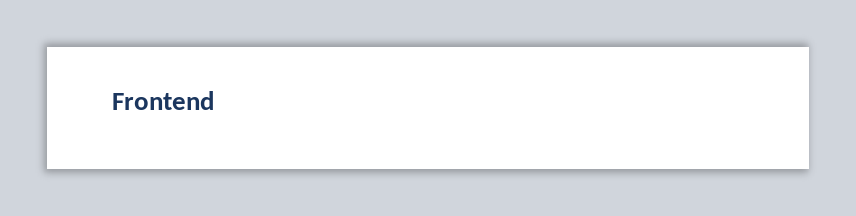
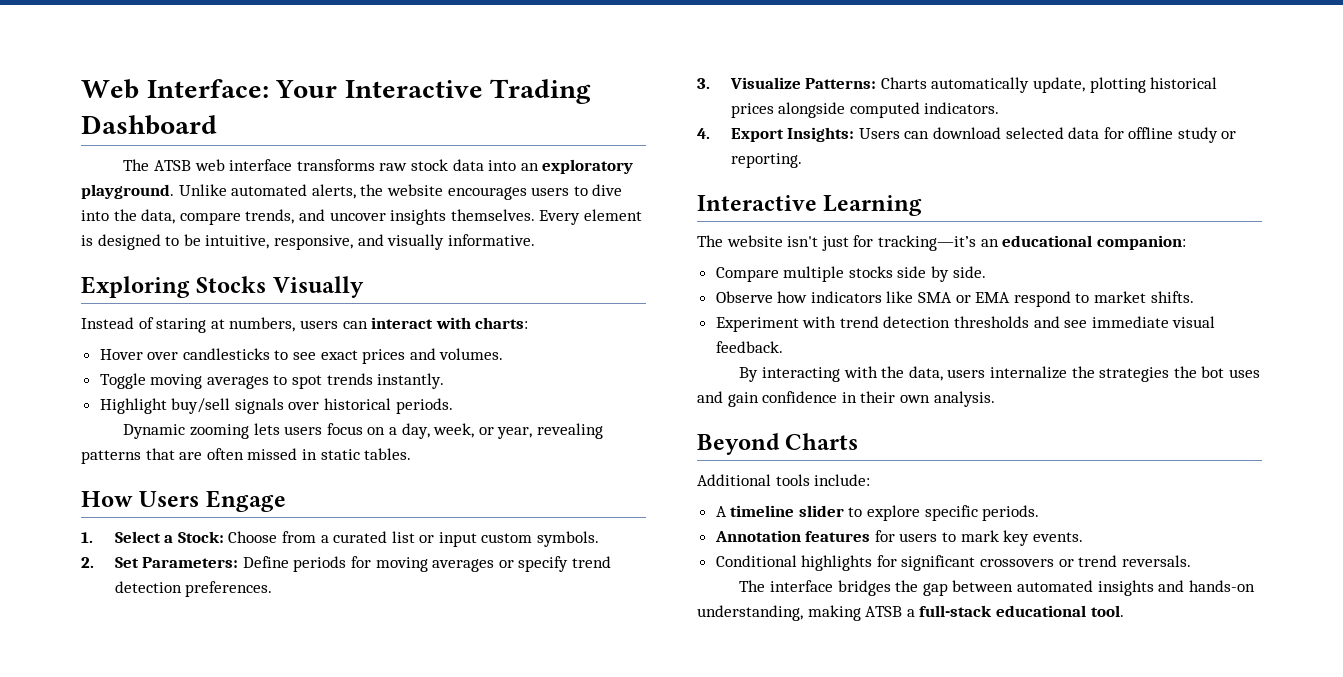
- Frontend
+ Web Interface: Your Interactive Trading Dashboard
+ The ATSB web interface transforms raw stock data into an exploratory playground. Unlike automated alerts, the website encourages users to dive into the data, compare trends, and uncover insights themselves. Every element is designed to be intuitive, responsive, and visually informative.
+ Exploring Stocks Visually
+ Instead of staring at numbers, users can interact with charts:
+ Hover over candlesticks to see exact prices and volumes.
+ Toggle moving averages to spot trends instantly.
+ Highlight buy/sell signals over historical periods.
+ Dynamic zooming lets users focus on a day, week, or year, revealing patterns that are often missed in static tables.
+ How Users Engage
+ 1. Select a Stock: Choose from a curated list or input custom symbols.
+ 2. Set Parameters: Define periods for moving averages or specify trend detection preferences.
+ 3. Visualize Patterns: Charts automatically update, plotting historical prices alongside computed indicators.
+ 4. Export Insights: Users can download selected data for offline study or reporting.
+ Interactive Learning
+ The website isn't just for tracking—it’s an educational companion:
+ Compare multiple stocks side by side.
+ Observe how indicators like SMA or EMA respond to market shifts.
+ Experiment with trend detection thresholds and see immediate visual feedback.
+ By interacting with the data, users internalize the strategies the bot uses and gain confidence in their own analysis.
+ Beyond Charts
+ Additional tools include:
+ A timeline slider to explore specific periods.
+ Annotation features for users to mark key events.
+ Conditional highlights for significant crossovers or trend reversals.
+ The interface bridges the gap between automated insights and hands-on understanding, making ATSB a full-stack educational tool.

